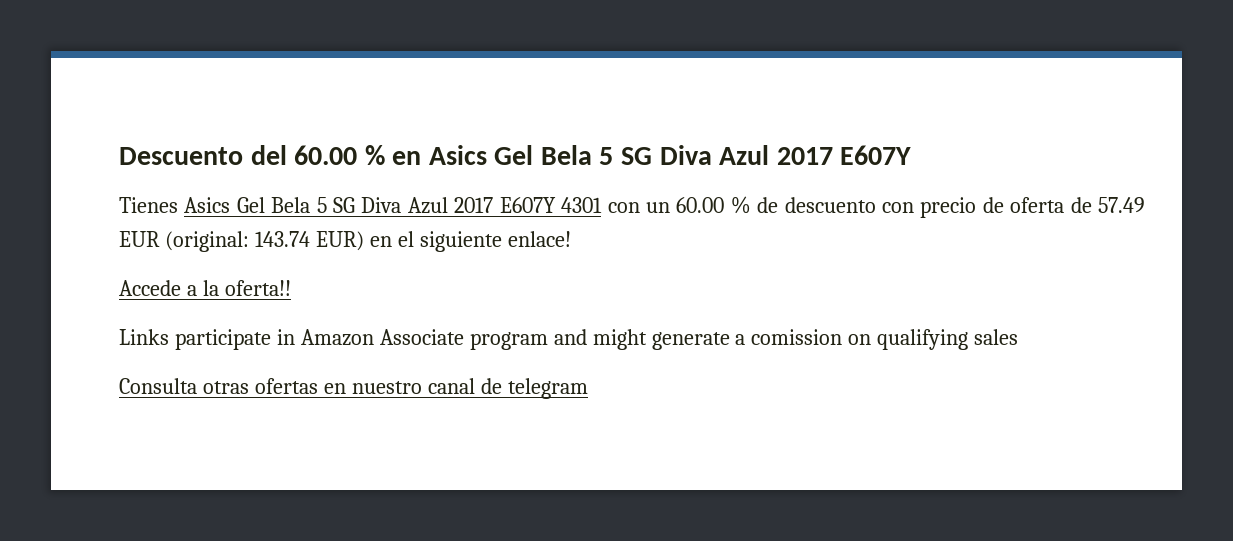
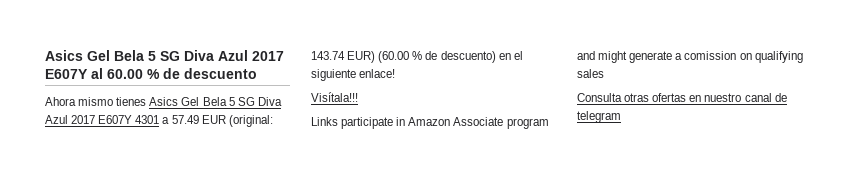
- Descuento del 60.00 % en Asics Gel Bela 5 SG Diva Azul 2017 E607Y
- Tienes Asics Gel Bela 5 SG Diva Azul 2017 E607Y 4301 con un 60.00 % de descuento con precio de oferta de 57.49 EUR (original: 143.74 EUR) en el siguiente enlace!
+ Asics Gel Bela 5 SG Diva Azul 2017 E607Y al 60.00 % de descuento
+ Ahora mismo tienes Asics Gel Bela 5 SG Diva Azul 2017 E607Y 4301 a 57.49 EUR (original: 143.74 EUR) (60.00 % de descuento) en el siguiente enlace!
- Accede a la oferta!!
+ Visítala!!!

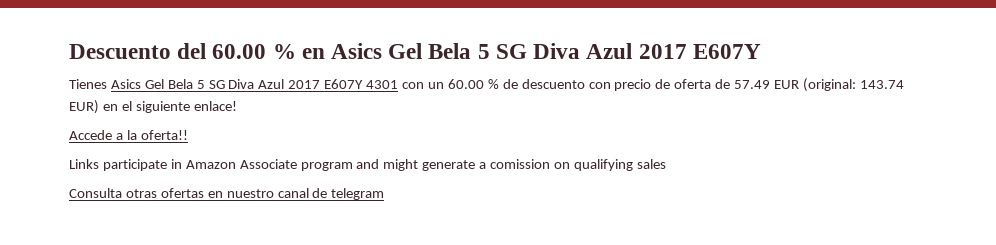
- Asics Gel Bela 5 SG Diva Azul 2017 E607Y al 60.00 % de descuento
- Ahora mismo tienes Asics Gel Bela 5 SG Diva Azul 2017 E607Y 4301 a 57.49 EUR (original: 143.74 EUR) (60.00 % de descuento) en el siguiente enlace!
+ Descuento del 60.00 % en Asics Gel Bela 5 SG Diva Azul 2017 E607Y
+ Tienes Asics Gel Bela 5 SG Diva Azul 2017 E607Y 4301 con un 60.00 % de descuento con precio de oferta de 57.49 EUR (original: 143.74 EUR) en el siguiente enlace!
- Visítala!!!
+ Accede a la oferta!!

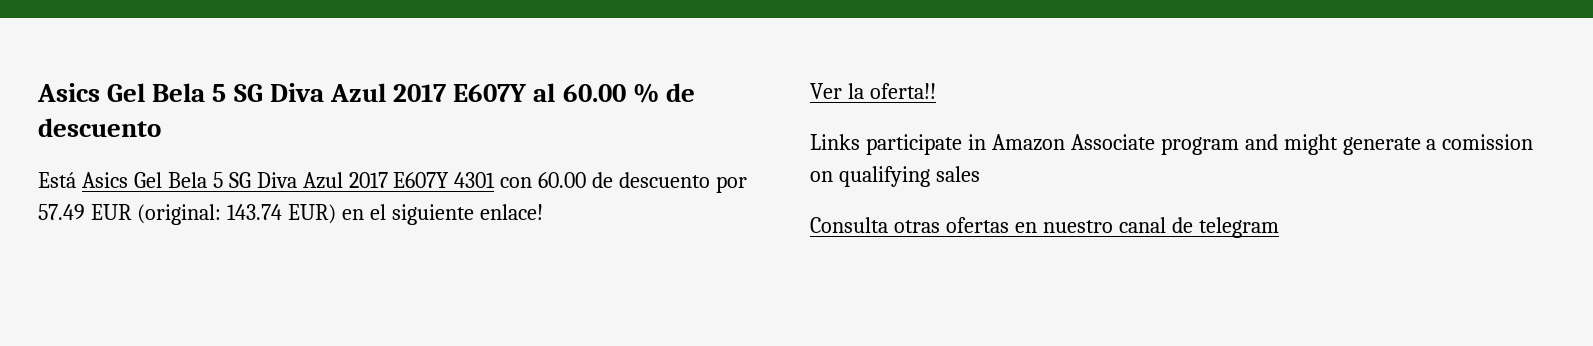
- Descuento del 60.00 % en Asics Gel Bela 5 SG Diva Azul 2017 E607Y
- Tienes Asics Gel Bela 5 SG Diva Azul 2017 E607Y 4301 con un 60.00 % de descuento con precio de oferta de 57.49 EUR (original: 143.74 EUR) en el siguiente enlace!
+ Asics Gel Bela 5 SG Diva Azul 2017 E607Y al 60.00 % de descuento
+ Está Asics Gel Bela 5 SG Diva Azul 2017 E607Y 4301 con 60.00 de descuento por 57.49 EUR (original: 143.74 EUR) en el siguiente enlace!
- Accede a la oferta!!
+ Ver la oferta!!

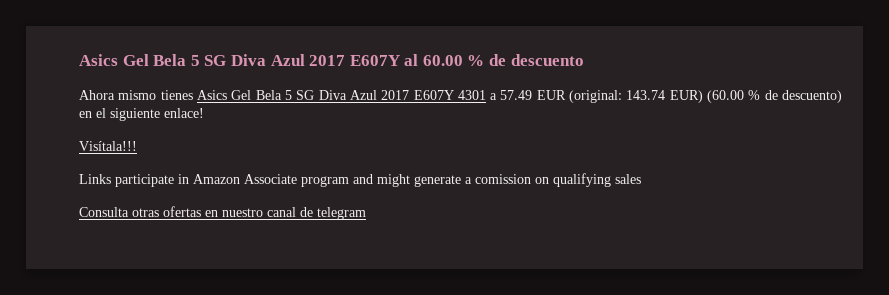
- Está Asics Gel Bela 5 SG Diva Azul 2017 E607Y 4301 con 60.00 de descuento por 57.49 EUR (original: 143.74 EUR) en el siguiente enlace!
+ Ahora mismo tienes Asics Gel Bela 5 SG Diva Azul 2017 E607Y 4301 a 57.49 EUR (original: 143.74 EUR) (60.00 % de descuento) en el siguiente enlace!
- Ver la oferta!!
+ Visítala!!!

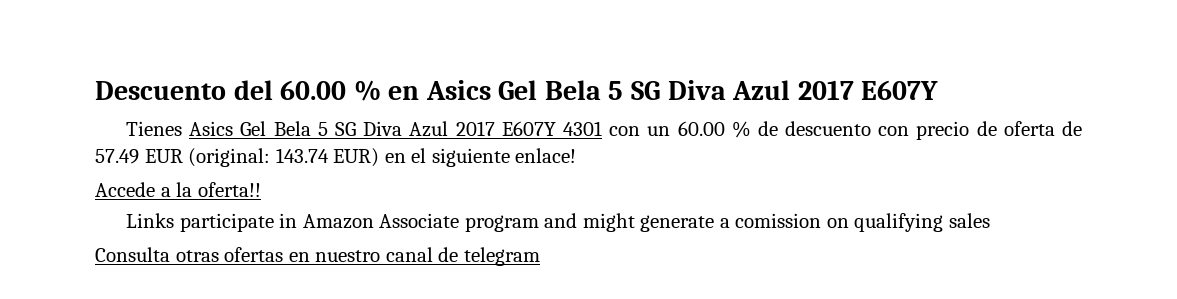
- Asics Gel Bela 5 SG Diva Azul 2017 E607Y al 60.00 % de descuento
- Ahora mismo tienes Asics Gel Bela 5 SG Diva Azul 2017 E607Y 4301 a 57.49 EUR (original: 143.74 EUR) (60.00 % de descuento) en el siguiente enlace!
+ Descuento del 60.00 % en Asics Gel Bela 5 SG Diva Azul 2017 E607Y
+ Tienes Asics Gel Bela 5 SG Diva Azul 2017 E607Y 4301 con un 60.00 % de descuento con precio de oferta de 57.49 EUR (original: 143.74 EUR) en el siguiente enlace!
- Visítala!!!
+ Accede a la oferta!!

